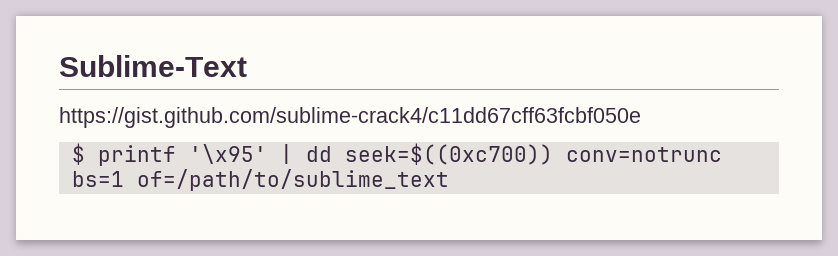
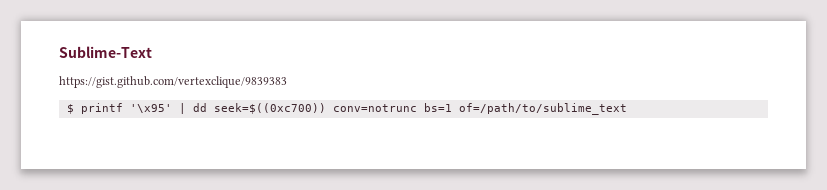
- https://gist.github.com/sublime-crack4/c11dd67cff63fcbf050e
+ https://gist.github.com/vertexclique/9839383

